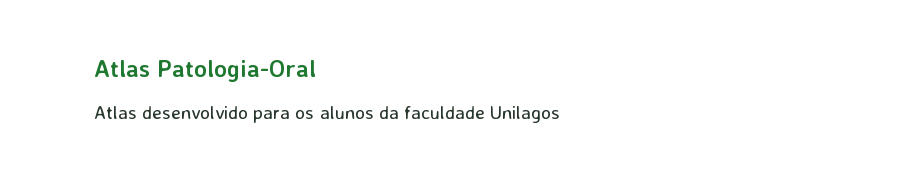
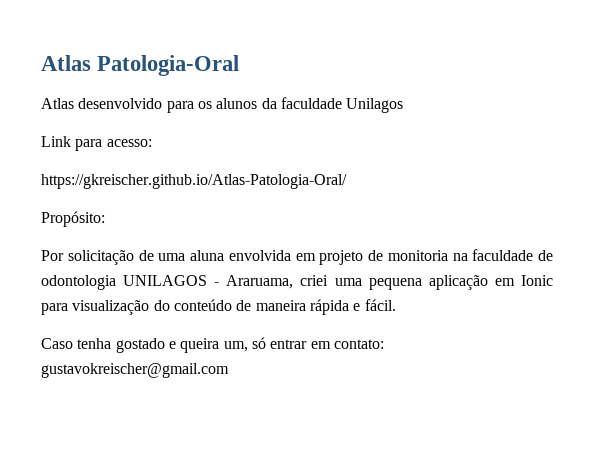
+ Link para acesso:
+ https://gkreischer.github.io/Atlas-Patologia-Oral/
+ Propósito:
+ Por solicitação de uma aluna envolvida em projeto de monitoria na faculdade de odontologia UNILAGOS - Araruama, criei uma pequena aplicação em Ionic para visualização do conteúdo de maneira rápida e fácil.
+ Caso tenha gostado e queira um, só entrar em contato: gustavokreischer@gmail.com

